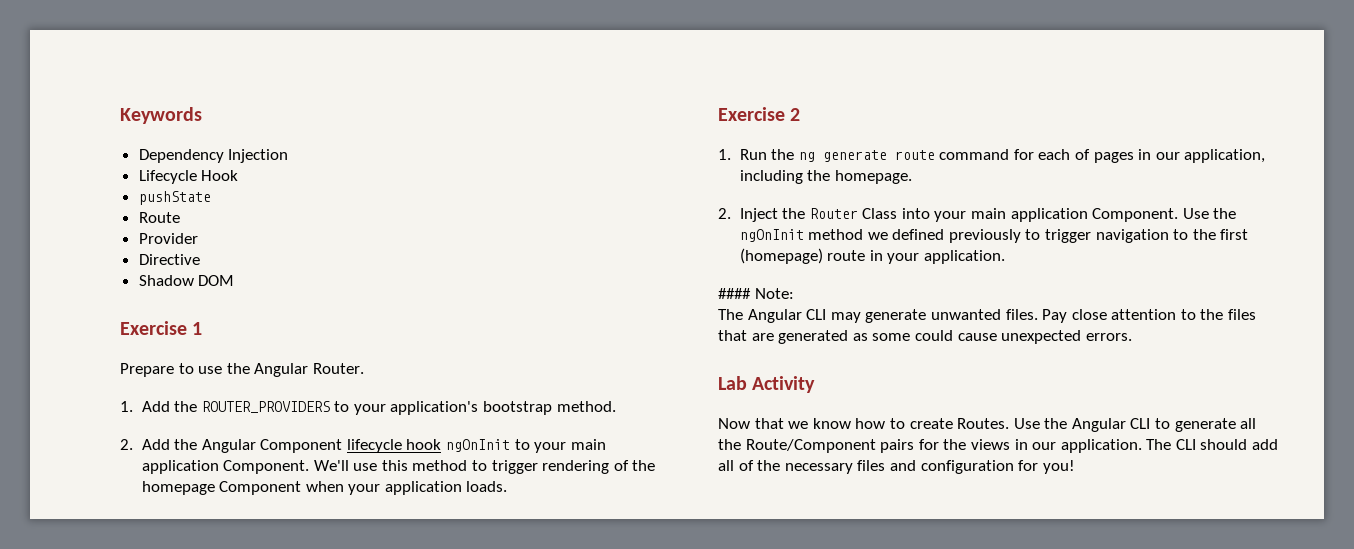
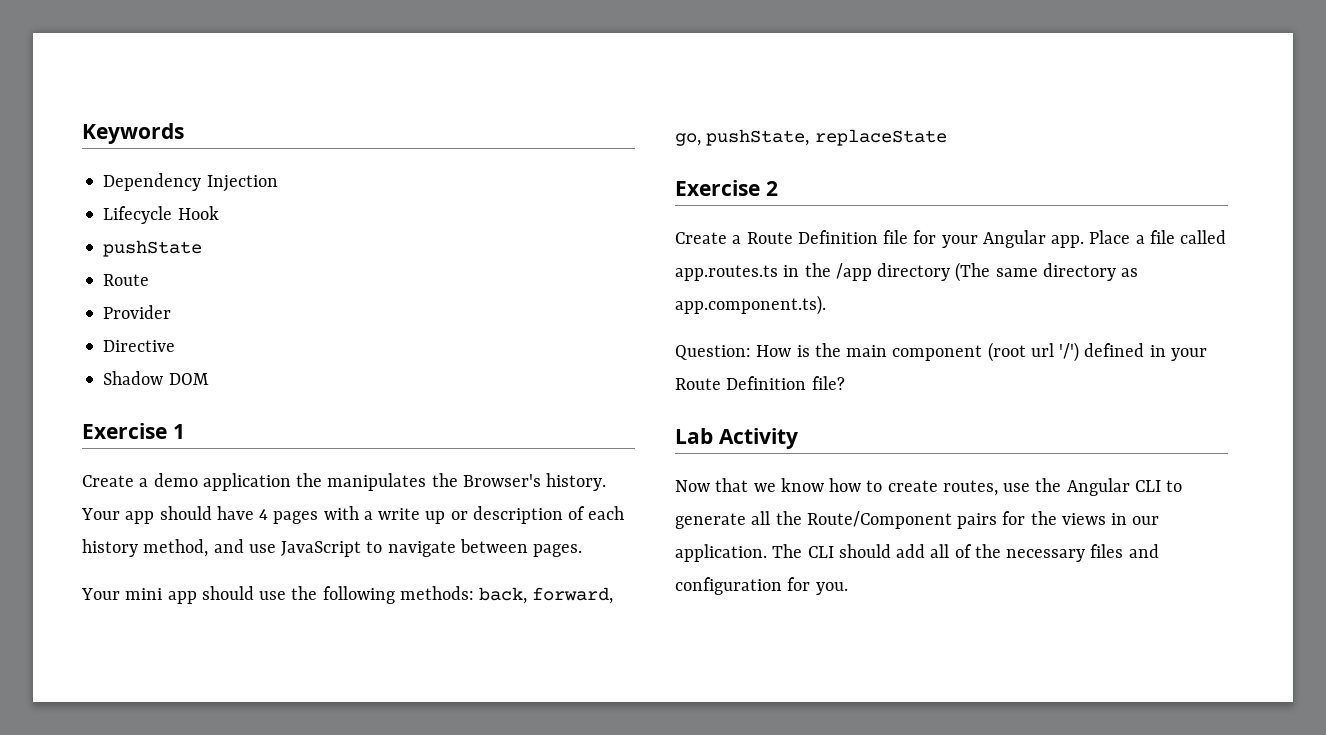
- Prepare to use the Angular Router.
- 1. Add the ROUTER_PROVIDERS to your application's bootstrap method.
- 2. Add the Angular Component lifecycle hook ngOnInit to your main application Component. We'll use this method to trigger rendering of the homepage Component when your application loads.
+ Create a demo application the manipulates the Browser's history. Your app should have 4 pages with a write up or description of each history method, and use JavaScript to navigate between pages.
+ Your mini app should use the following methods: back, forward, go, pushState, replaceState
  Exercise 2
- 1. Run the ng generate route command for each of pages in our application, including the homepage.
- 2. Inject the Router Class into your main application Component. Use the ngOnInit method we defined previously to trigger navigation to the first (homepage) route in your application.
- #### Note:
- The Angular CLI may generate unwanted files. Pay close attention to the files that are generated as some could cause unexpected errors.
+ Create a Route Definition file for your Angular app. Place a file called app.routes.ts in the /app directory (The same directory as app.component.ts).
+ Question: How is the main component (root url '/') defined in your Route Definition file?
- Now that we know how to create Routes. Use the Angular CLI to generate all the Route/Component pairs for the views in our application.
+ Now that we know how to create routes, use the Angular CLI to generate all the Route/Component pairs for the views in our application.
- The CLI should add all of the necessary files and configuration for you!
+ The CLI should add all of the necessary files and configuration for you.

